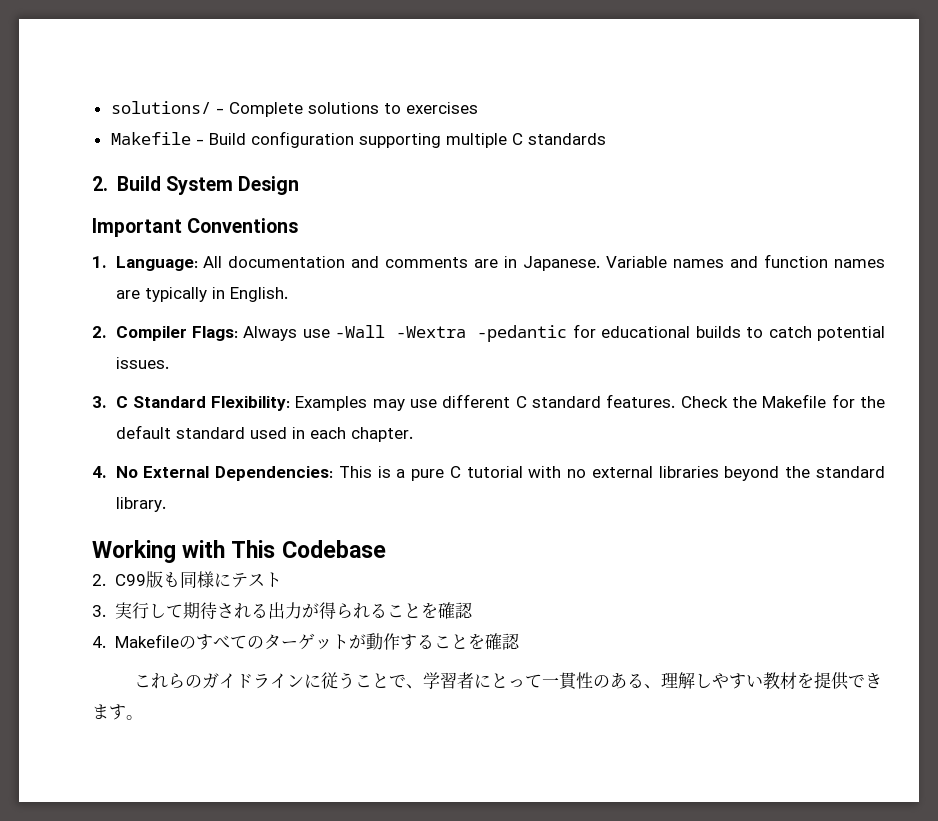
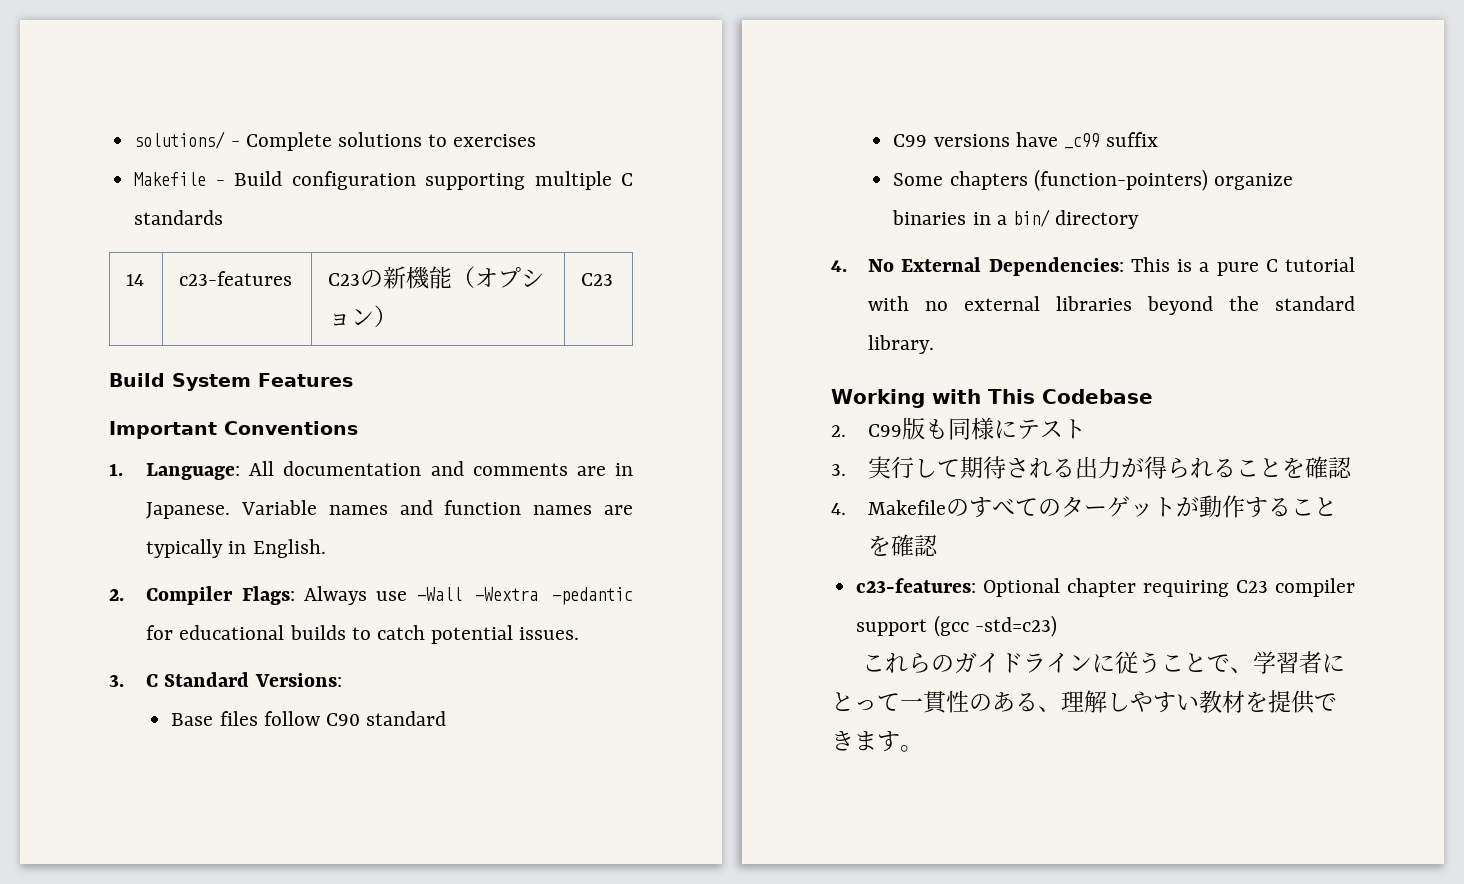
- 2. Build System Design
+ 14 | c23-features | C23の新機能（オプション） | C23
+ Build System Features
- 3. C Standard Flexibility: Examples may use different C standard features. Check the Makefile for the default standard used in each chapter.
+ 3. C Standard Versions:
+ Base files follow C90 standard
+ C99 versions have _c99 suffix
+ Some chapters (function-pointers) organize binaries in a bin/ directory
+ c23-features: Optional chapter requiring C23 compiler support (gcc -std=c23)

